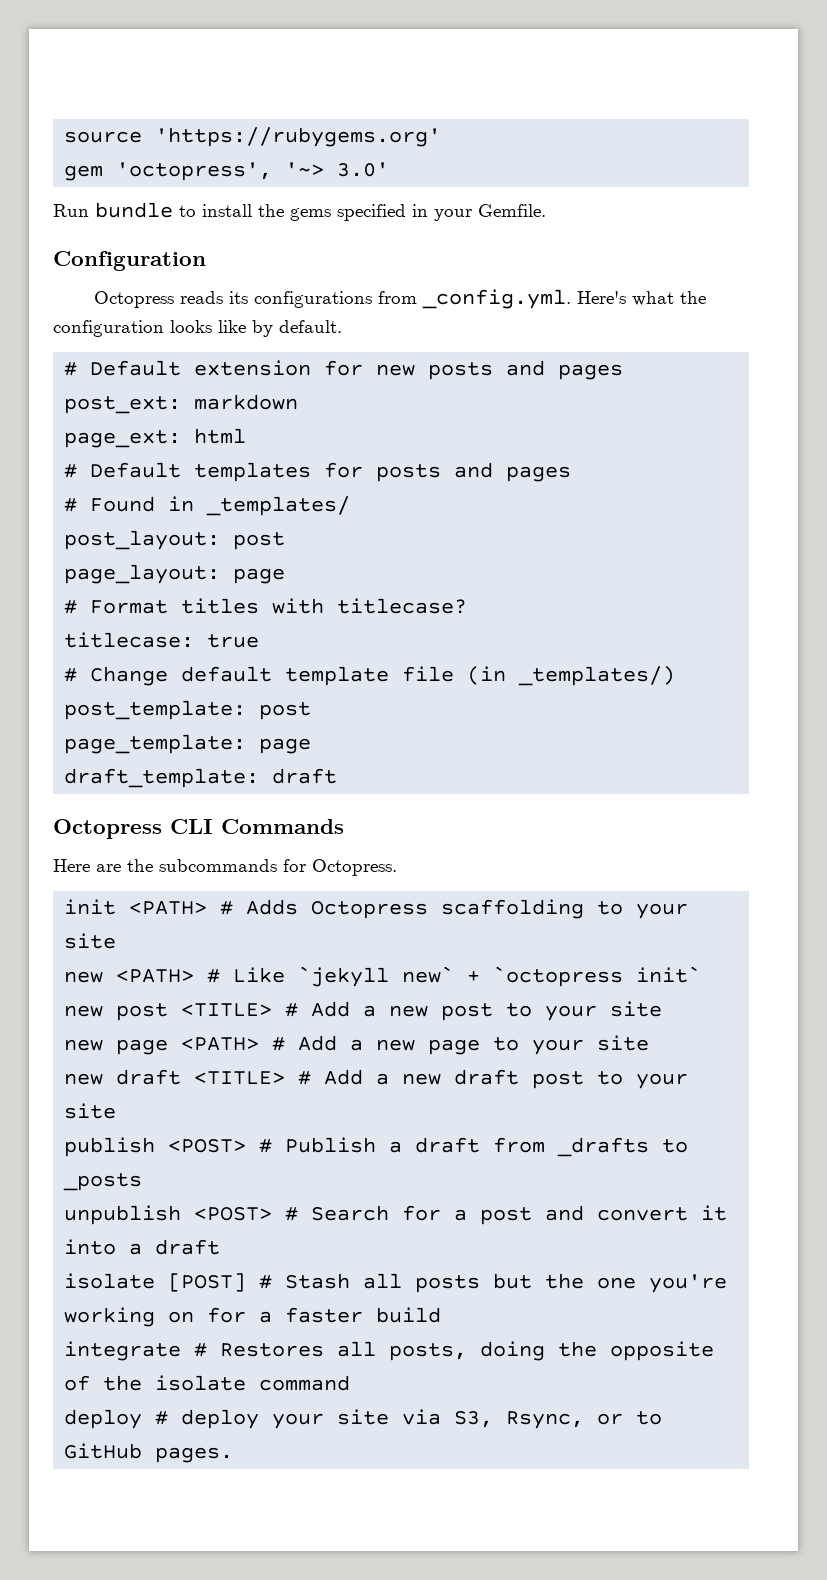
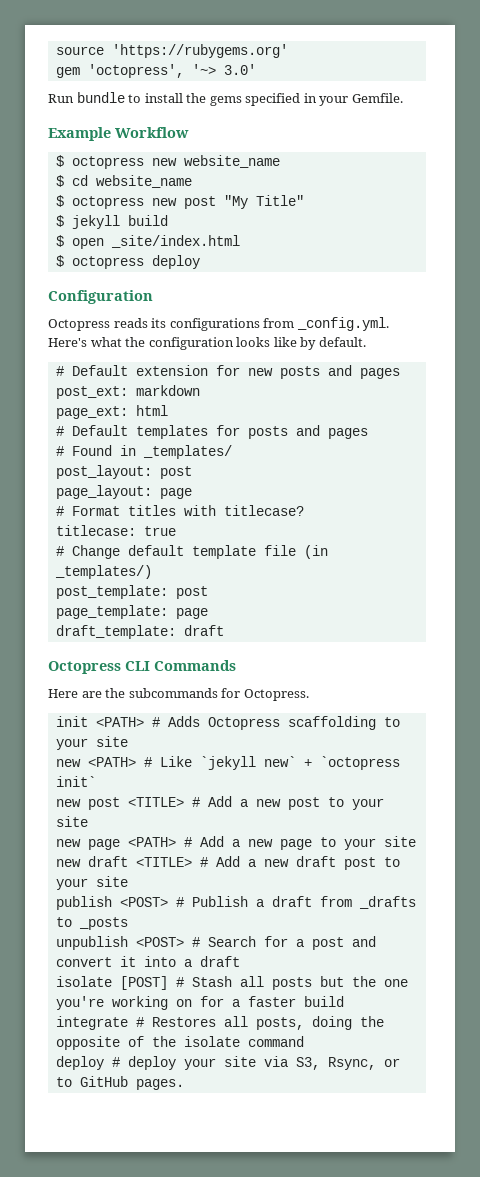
+ Example Workflow
+ $ octopress new website_name
+ $ cd website_name
+ $ octopress new post "My Title"
+ $ jekyll build
+ $ open _site/index.html
+ $ octopress deploy

